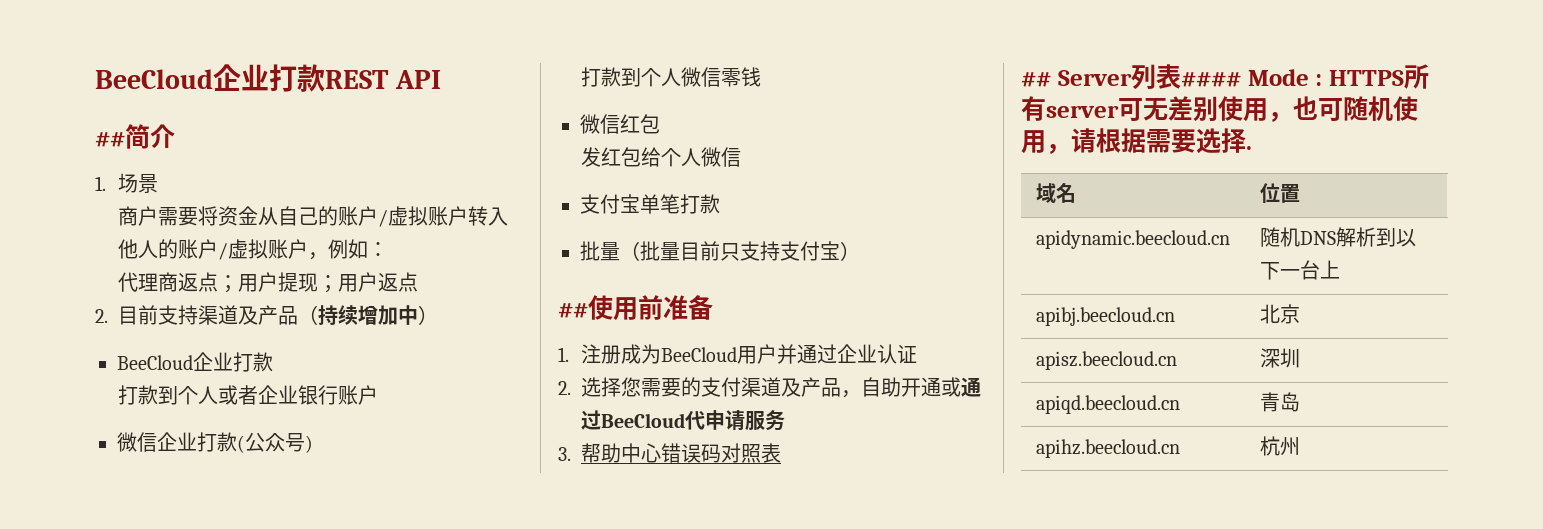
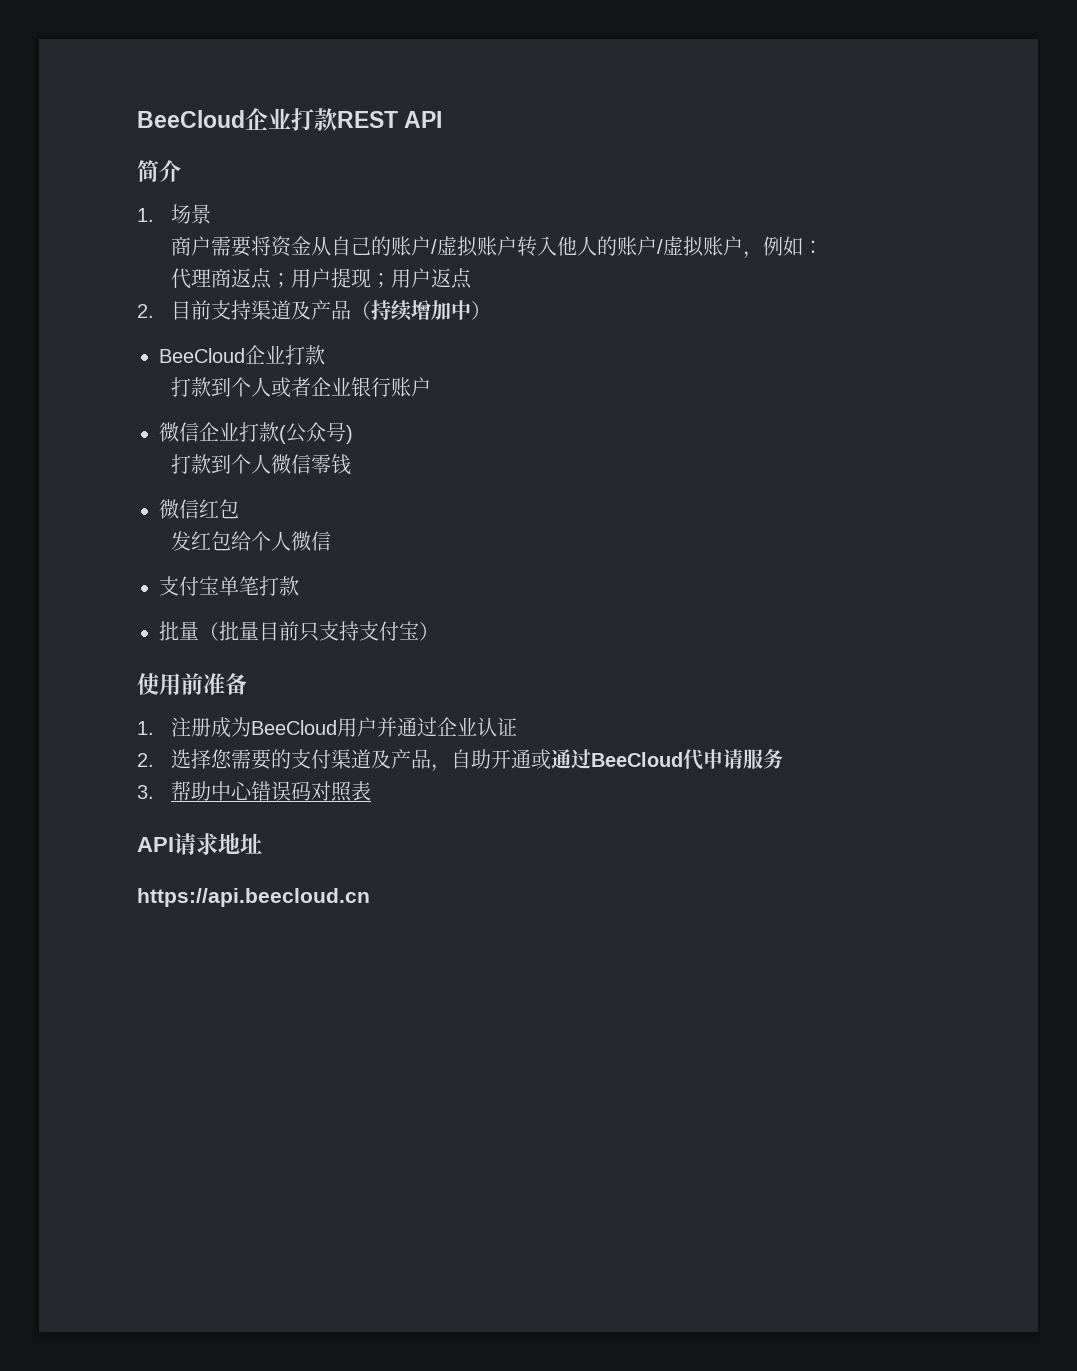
- ##简介
+ 简介
- ##使用前准备
+ 使用前准备
- ## Server列表#### Mode : HTTPS所有server可无差别使用，也可随机使用，请根据需要选择.
- 域名 | 位置
- apidynamic.beecloud.cn | 随机DNS解析到以下一台上
- apibj.beecloud.cn | 北京
- apisz.beecloud.cn | 深圳
- apiqd.beecloud.cn | 青岛
- apihz.beecloud.cn | 杭州
+ API请求地址
+ https://api.beecloud.cn

